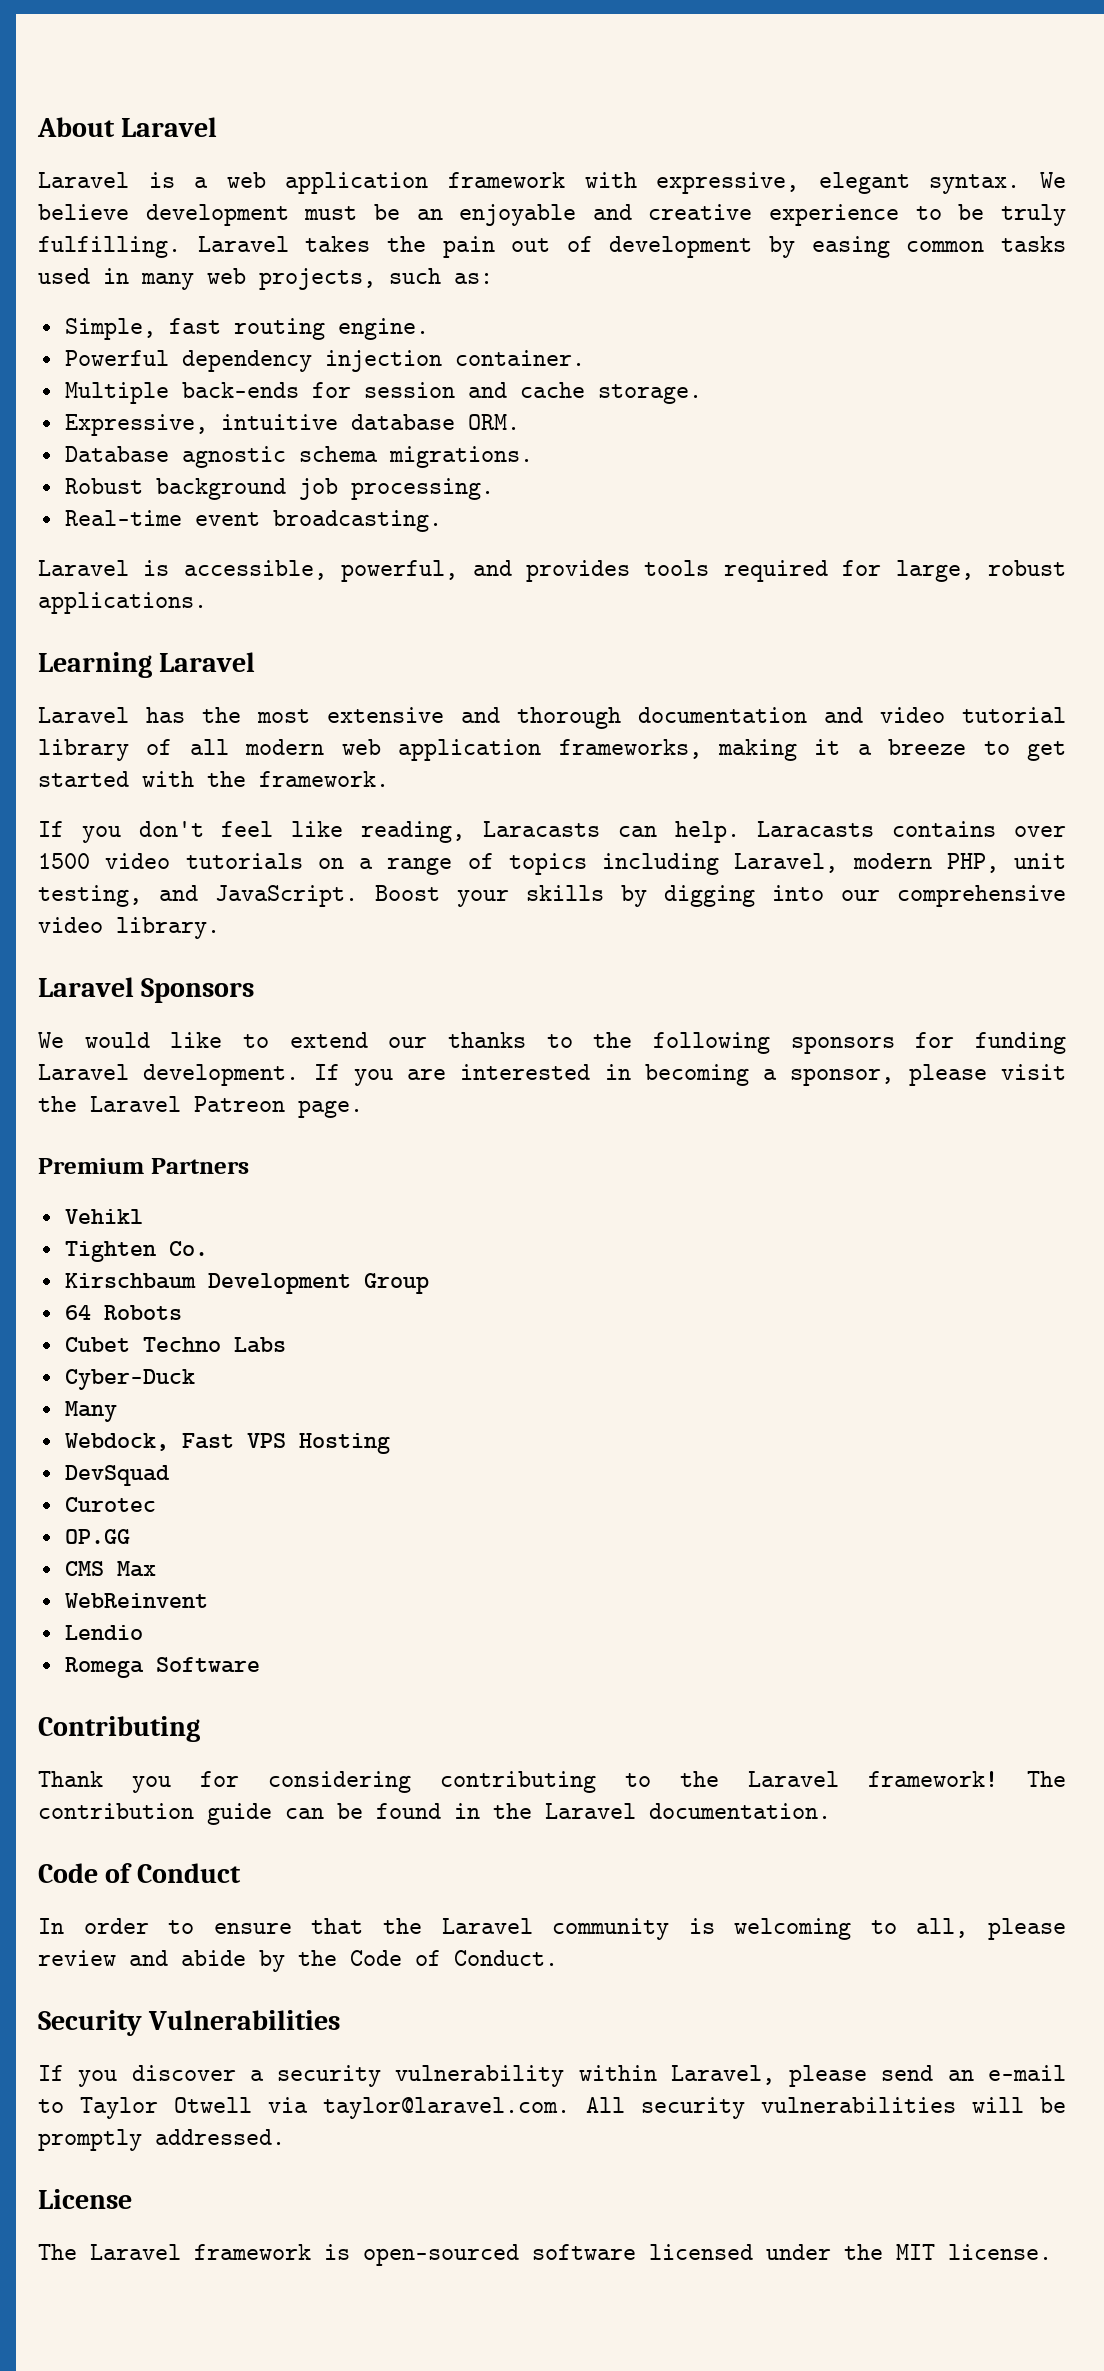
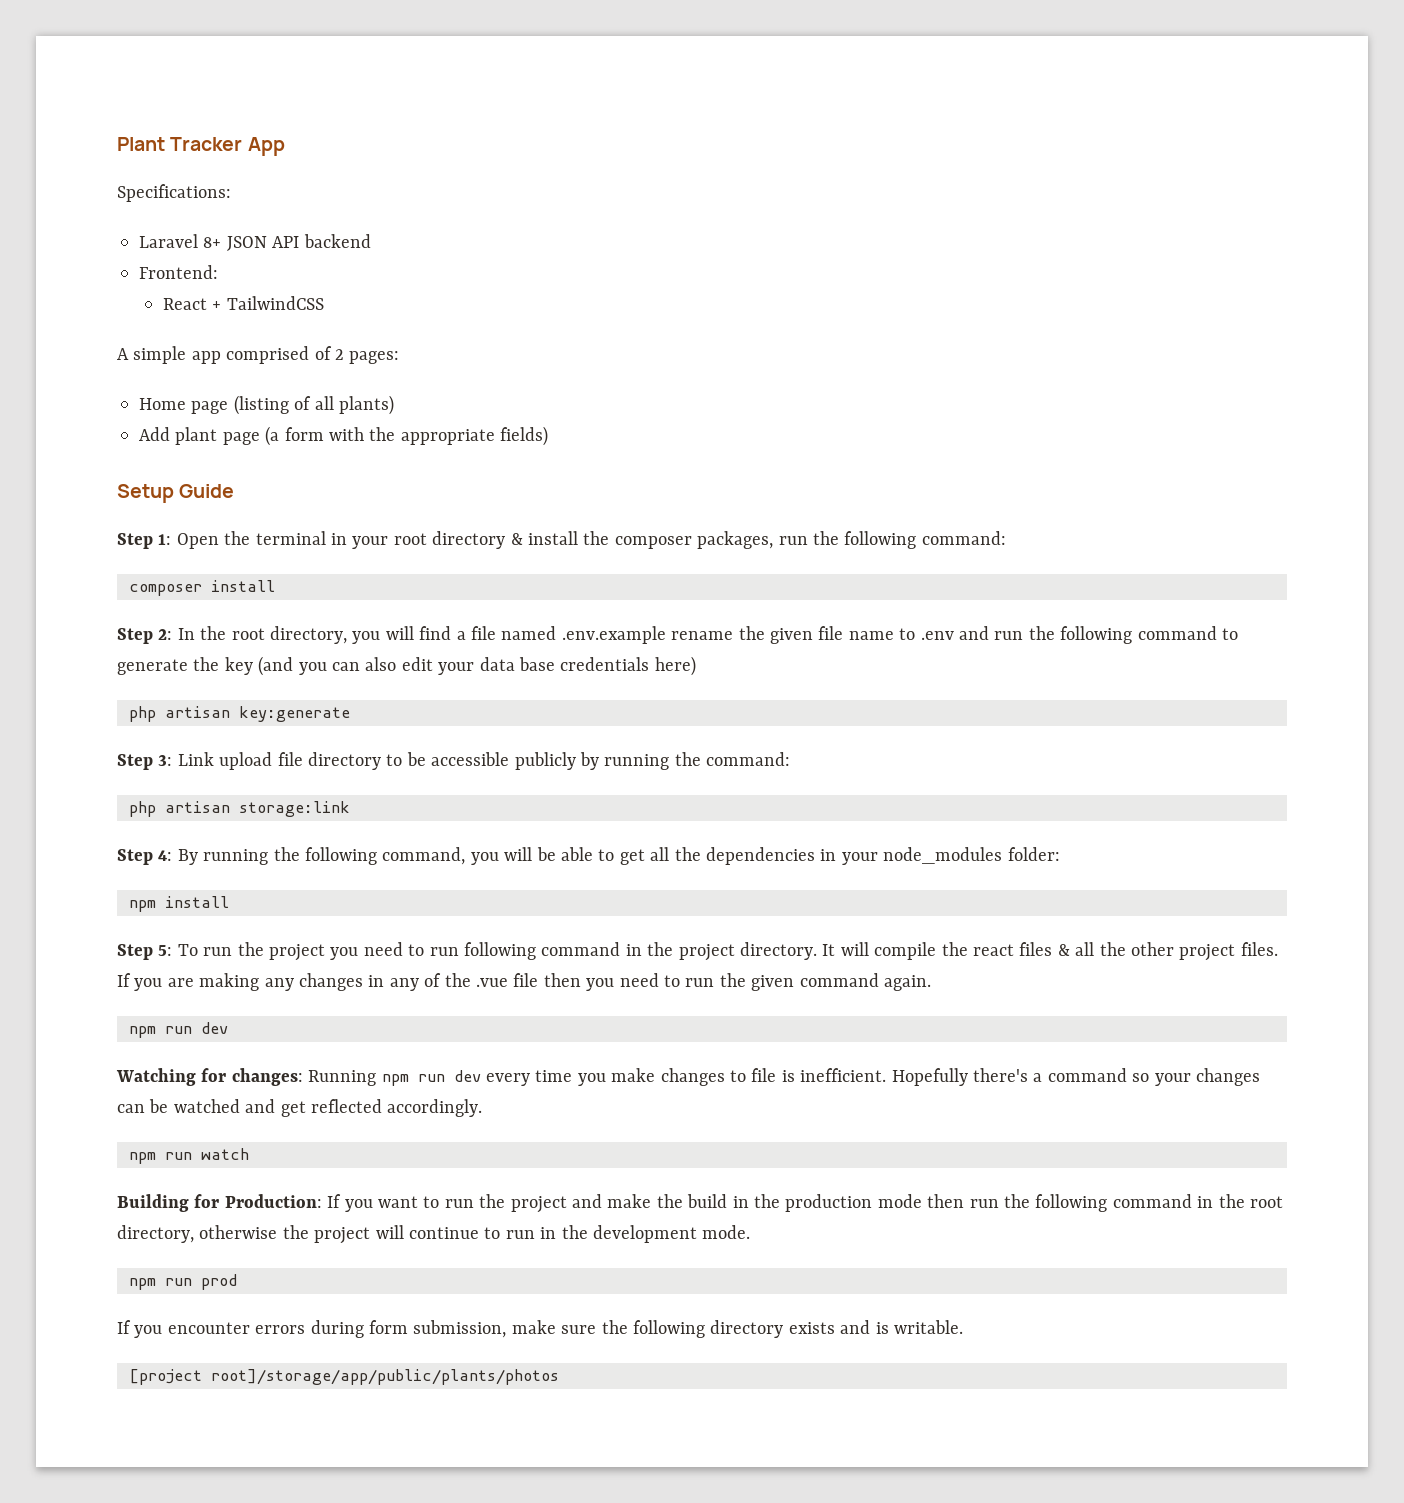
- About Laravel
- Laravel is a web application framework with expressive, elegant syntax. We believe development must be an enjoyable and creative experience to be truly fulfilling. Laravel takes the pain out of development by easing common tasks used in many web projects, such as:
- Simple, fast routing engine.
- Powerful dependency injection container.
- Multiple back-ends for session and cache storage.
- Expressive, intuitive database ORM.
- Database agnostic schema migrations.
- Robust background job processing.
- Real-time event broadcasting.
- Laravel is accessible, powerful, and provides tools required for large, robust applications.
- Learning Laravel
- Laravel has the most extensive and thorough documentation and video tutorial library of all modern web application frameworks, making it a breeze to get started with the framework.
- If you don't feel like reading, Laracasts can help. Laracasts contains over 1500 video tutorials on a range of topics including Laravel, modern PHP, unit testing, and JavaScript. Boost your skills by digging into our comprehensive video library.
- Laravel Sponsors
- We would like to extend our thanks to the following sponsors for funding Laravel development. If you are interested in becoming a sponsor, please visit the Laravel Patreon page.
- Premium Partners
- Vehikl
- Tighten Co.
- Kirschbaum Development Group
- 64 Robots
- Cubet Techno Labs
- Cyber-Duck
- Many
- Webdock, Fast VPS Hosting
- DevSquad
- Curotec
- OP.GG
- CMS Max
- WebReinvent
- Lendio
- Romega Software
- Contributing
- Thank you for considering contributing to the Laravel framework! The contribution guide can be found in the Laravel documentation.
- Code of Conduct
- In order to ensure that the Laravel community is welcoming to all, please review and abide by the Code of Conduct.
- Security Vulnerabilities
- If you discover a security vulnerability within Laravel, please send an e-mail to Taylor Otwell via taylor@laravel.com. All security vulnerabilities will be promptly addressed.
- License
- The Laravel framework is open-sourced software licensed under the MIT license.
+ Plant Tracker App
+ Specifications:
+ Laravel 8+ JSON API backend
+ Frontend:
+ React + TailwindCSS
+ A simple app comprised of 2 pages:
+ Home page (listing of all plants)
+ Add plant page (a form with the appropriate fields)
+ Setup Guide
+ Step 1: Open the terminal in your root directory & install the composer packages, run the following command:
+ composer install
+ Step 2: In the root directory, you will find a file named .env.example rename the given file name to .env and run the following command to generate the key (and you can also edit your data base credentials here)
+ php artisan key:generate
+ Step 3: Link upload file directory to be accessible publicly by running the command:
+ php artisan storage:link
+ Step 4: By running the following command, you will be able to get all the dependencies in your node_modules folder:
+ npm install
+ Step 5: To run the project you need to run following command in the project directory. It will compile the react files & all the other project files. If you are making any changes in any of the .vue file then you need to run the given command again.
+ npm run dev
+ Watching for changes: Running npm run dev every time you make changes to file is inefficient. Hopefully there's a command so your changes can be watched and get reflected accordingly.
+ npm run watch
+ Building for Production: If you want to run the project and make the build in the production mode then run the following command in the root directory, otherwise the project will continue to run in the development mode.
+ npm run prod
+ If you encounter errors during form submission, make sure the following directory exists and is writable.
+ [project root]/storage/app/public/plants/photos

